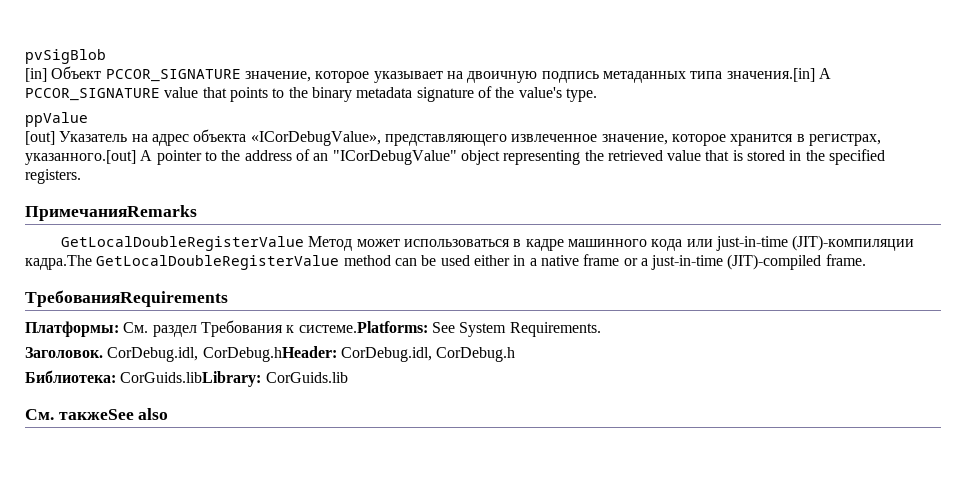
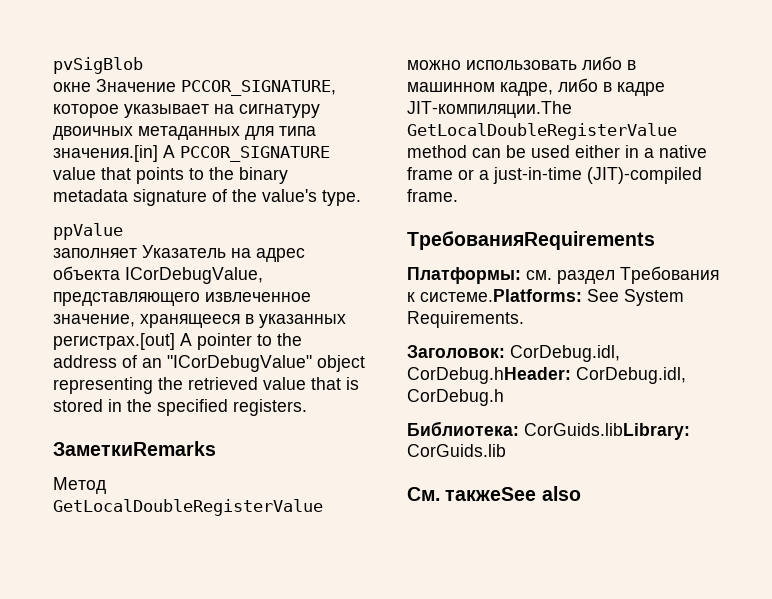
- [in] Объект PCCOR_SIGNATURE значение, которое указывает на двоичную подпись метаданных типа значения.[in] A PCCOR_SIGNATURE value that points to the binary metadata signature of the value's type.
+ окне Значение PCCOR_SIGNATURE, которое указывает на сигнатуру двоичных метаданных для типа значения.[in] A PCCOR_SIGNATURE value that points to the binary metadata signature of the value's type.
- [out] Указатель на адрес объекта «ICorDebugValue», представляющего извлеченное значение, которое хранится в регистрах, указанного.[out] A pointer to the address of an "ICorDebugValue" object representing the retrieved value that is stored in the specified registers.
+ заполняет Указатель на адрес объекта ICorDebugValue, представляющего извлеченное значение, хранящееся в указанных регистрах.[out] A pointer to the address of an "ICorDebugValue" object representing the retrieved value that is stored in the specified registers.
- ПримечанияRemarks
- GetLocalDoubleRegisterValue Метод может использоваться в кадре машинного кода или just-in-time (JIT)-компиляции кадра.The GetLocalDoubleRegisterValue method can be used either in a native frame or a just-in-time (JIT)-compiled frame.
+ ЗаметкиRemarks
+ Метод GetLocalDoubleRegisterValue можно использовать либо в машинном кадре, либо в кадре JIT-компиляции.The GetLocalDoubleRegisterValue method can be used either in a native frame or a just-in-time (JIT)-compiled frame.
- Платформы: См. раздел Требования к системе.Platforms: See System Requirements.
+ Платформы: см. раздел Требования к системе.Platforms: See System Requirements.
- Заголовок. CorDebug.idl, CorDebug.hHeader: CorDebug.idl, CorDebug.h
+ Заголовок: CorDebug.idl, CorDebug.hHeader: CorDebug.idl, CorDebug.h

